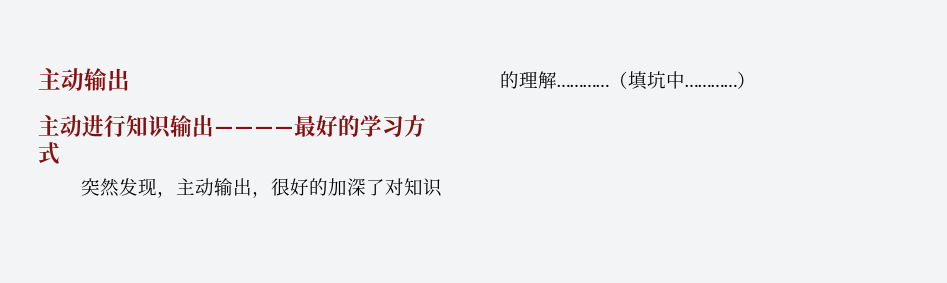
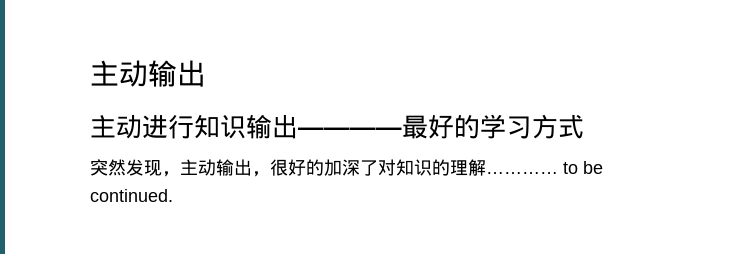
- 突然发现，主动输出，很好的加深了对知识的理解…………（填坑中…………）
+ 突然发现，主动输出，很好的加深了对知识的理解………… to be continued.

